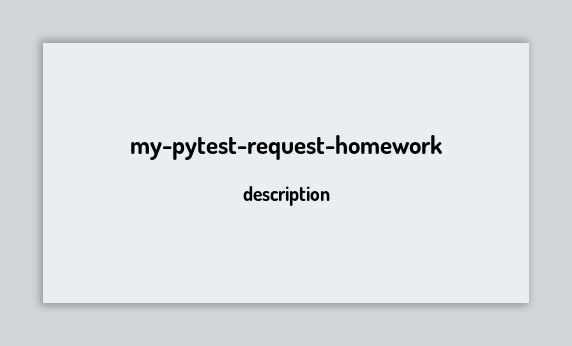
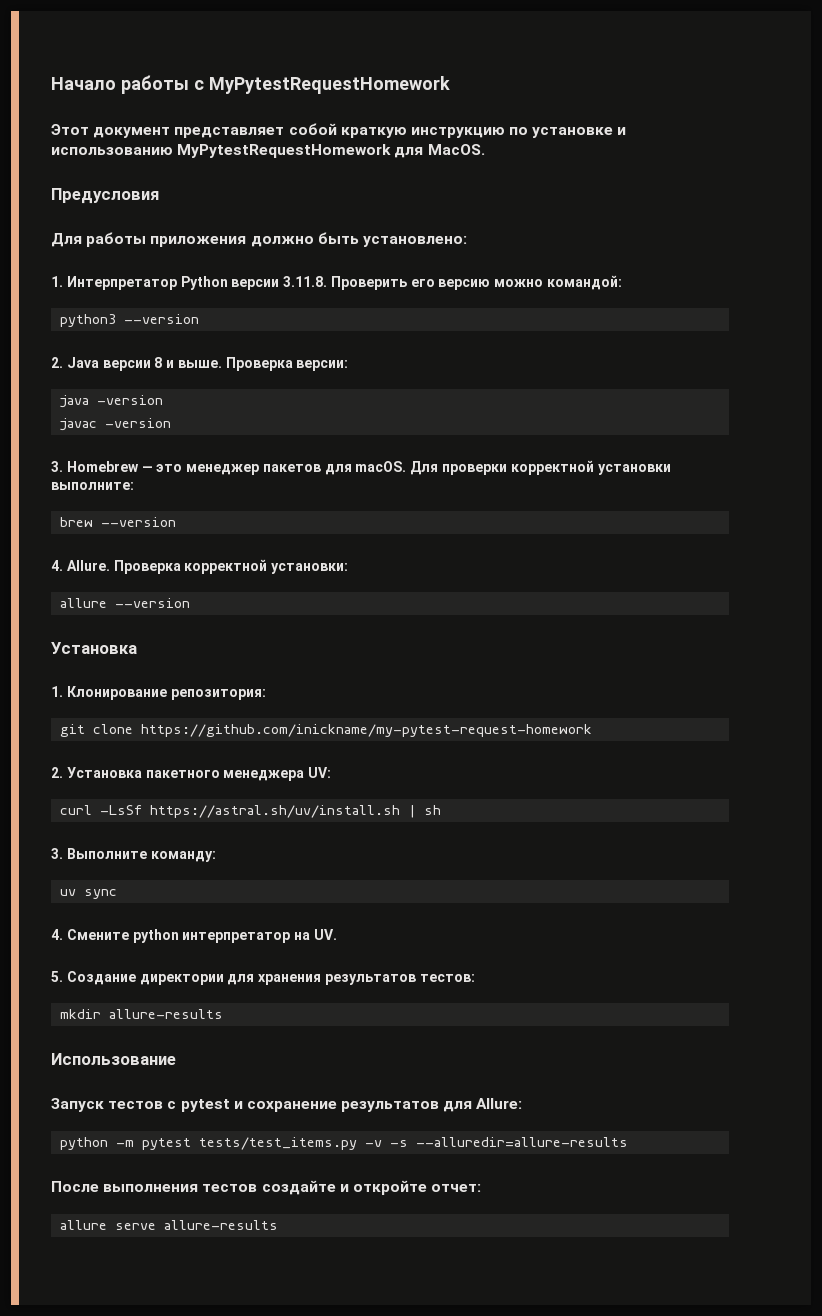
- my-pytest-request-homework
- description
+ Начало работы с MyPytestRequestHomework
+ Этот документ представляет собой краткую инструкцию по установке и использованию MyPytestRequestHomework для MacOS.
+ Предусловия
+ Для работы приложения должно быть установлено:
+ 1. Интерпретатор Python версии 3.11.8. Проверить его версию можно командой:
+ python3 --version
+ 2. Java версии 8 и выше. Проверка версии:
+ java -version
+ javac -version
+ 3. Homebrew — это менеджер пакетов для macOS. Для проверки корректной установки выполните:
+ brew --version
+ 4. Allure. Проверка корректной установки:
+ allure --version
+ Установка
+ 1. Клонирование репозитория:
+ git clone https://github.com/inickname/my-pytest-request-homework
+ 2. Установка пакетного менеджера UV:
+ curl -LsSf https://astral.sh/uv/install.sh | sh
+ 3. Выполните команду:
+ uv sync
+ 4. Смените python интерпретатор на UV.
+ 5. Создание директории для хранения результатов тестов:
+ mkdir allure-results
+ Использование
+ Запуск тестов с pytest и сохранение результатов для Allure:
+ python -m pytest tests/test_items.py -v -s --alluredir=allure-results
+ После выполнения тестов создайте и откройте отчет:
+ allure serve allure-results

